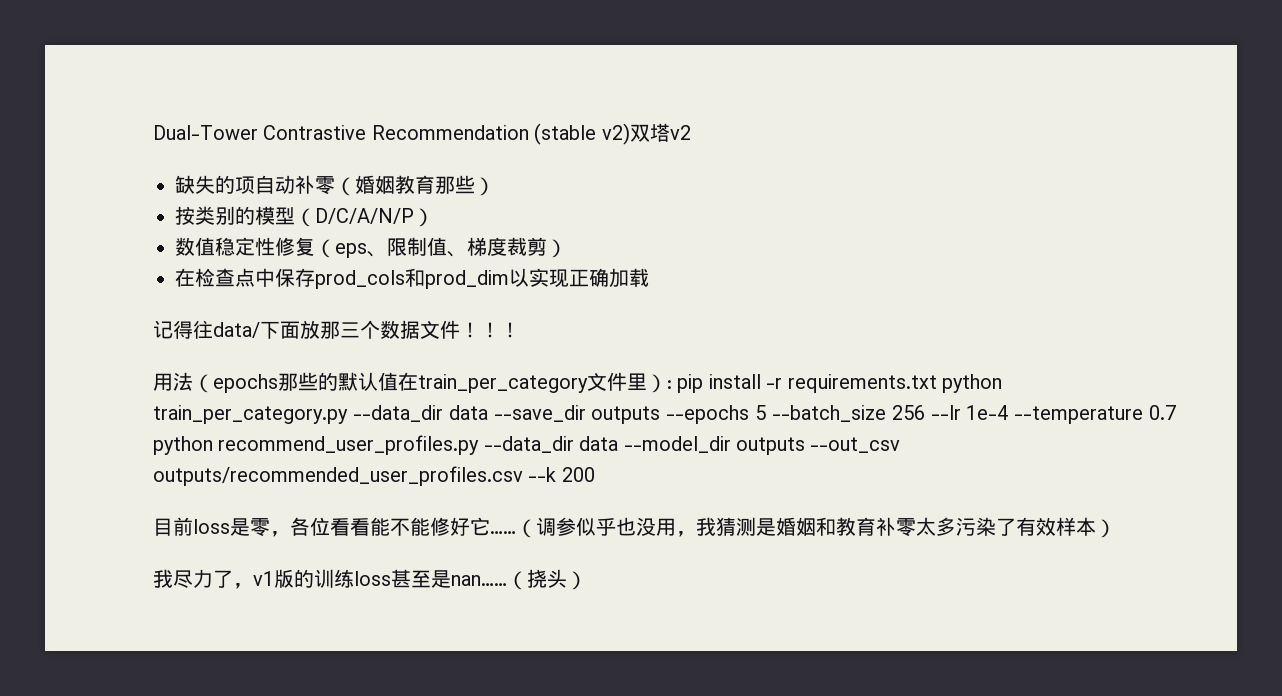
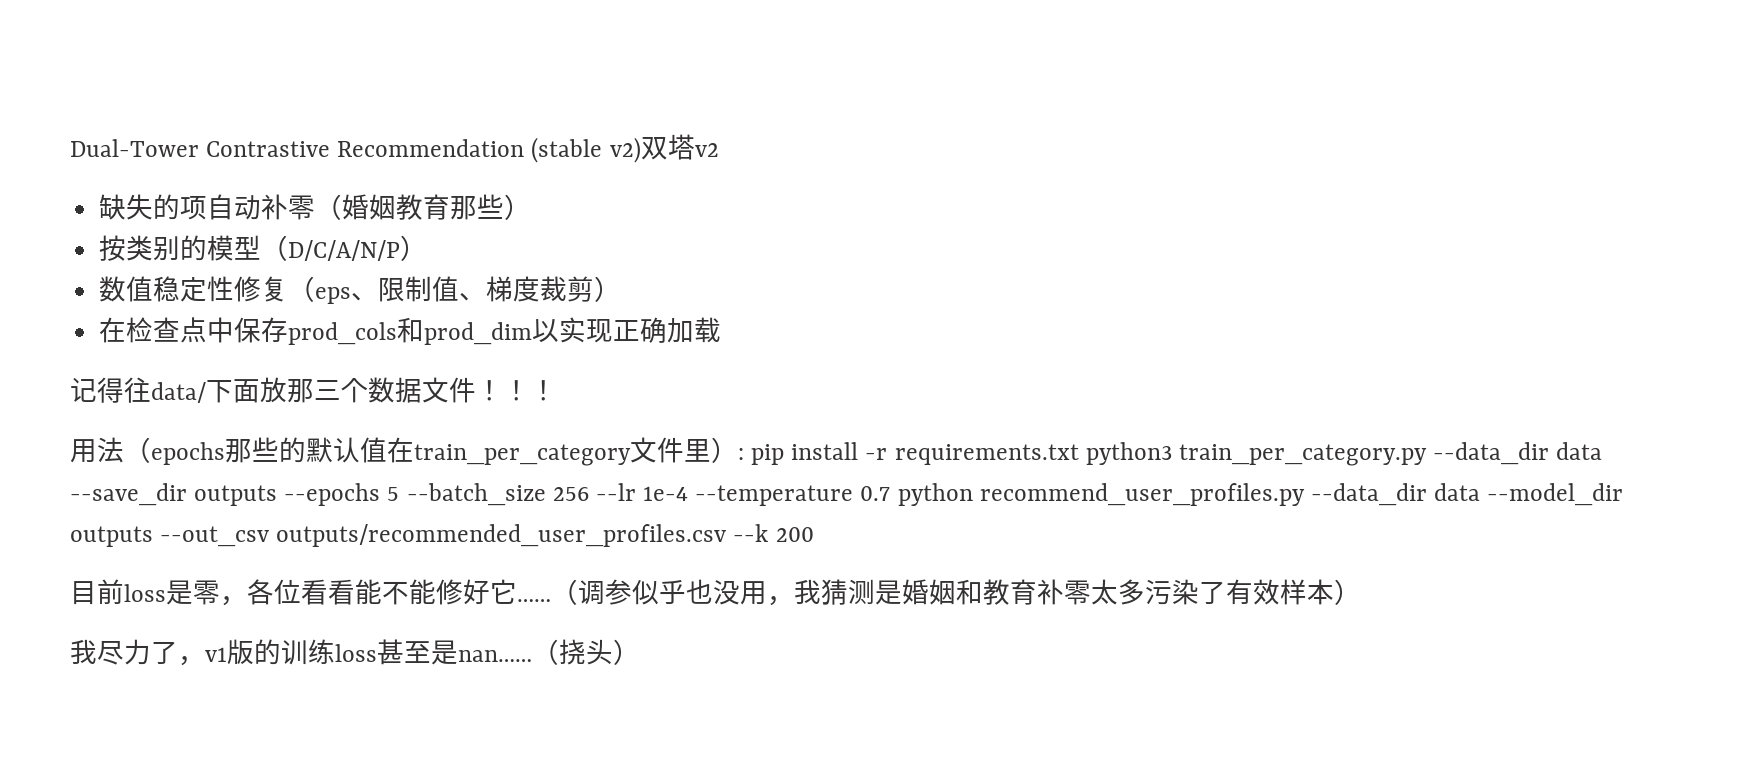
- 用法（epochs那些的默认值在train_per_category文件里）: pip install -r requirements.txt python train_per_category.py --data_dir data --save_dir outputs --epochs 5 --batch_size 256 --lr 1e-4 --temperature 0.7 python recommend_user_profiles.py --data_dir data --model_dir outputs --out_csv outputs/recommended_user_profiles.csv --k 200
+ 用法（epochs那些的默认值在train_per_category文件里）: pip install -r requirements.txt python3 train_per_category.py --data_dir data --save_dir outputs --epochs 5 --batch_size 256 --lr 1e-4 --temperature 0.7 python recommend_user_profiles.py --data_dir data --model_dir outputs --out_csv outputs/recommended_user_profiles.csv --k 200

